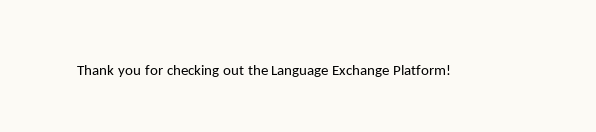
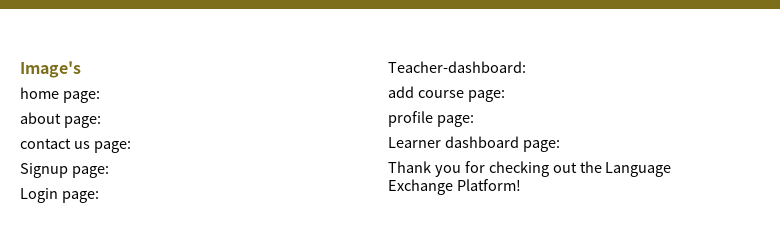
+ Image's
+ home page:
+ about page:
+ contact us page:
+ Signup page:
+ Login page:
+ Teacher-dashboard:
+ add course page:
+ profile page:
+ Learner dashboard page:

